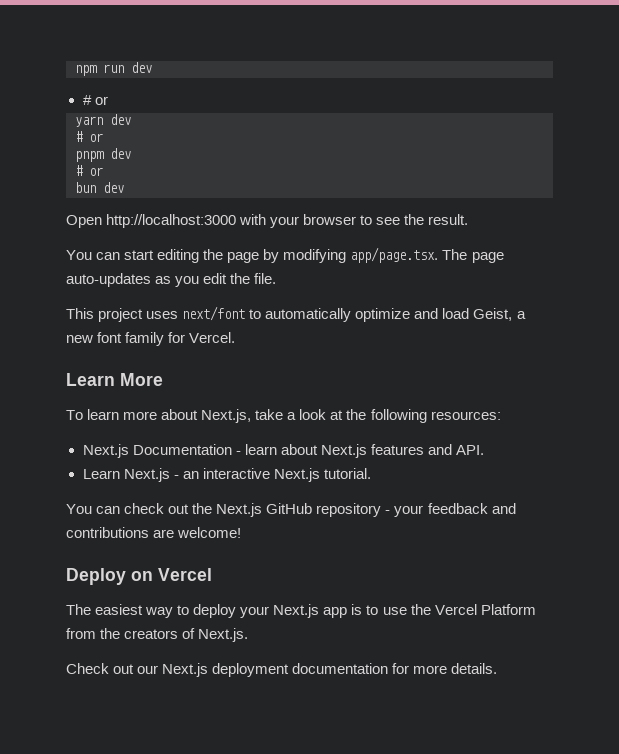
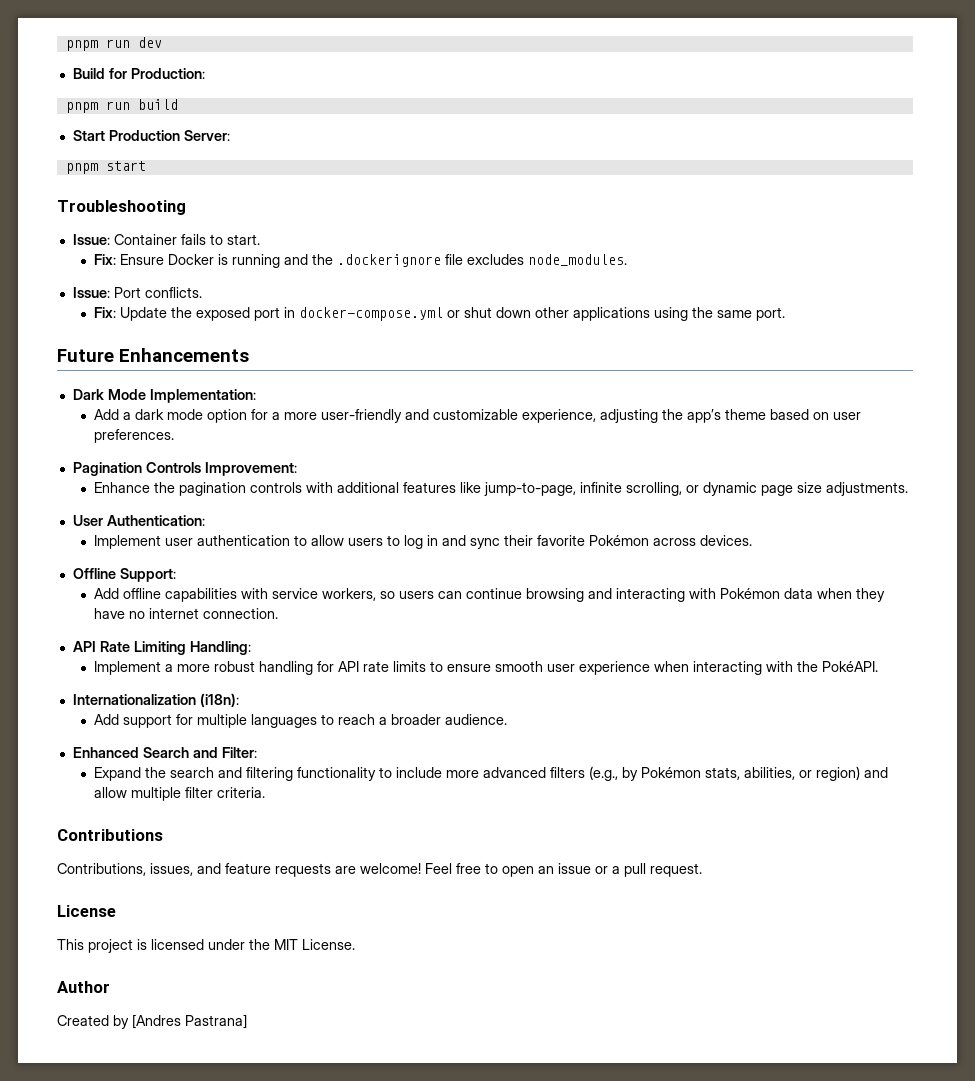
- npm run dev
- # or
- yarn dev
- # or
- pnpm dev
- # or
- bun dev
- Open http://localhost:3000 with your browser to see the result.
- You can start editing the page by modifying app/page.tsx. The page auto-updates as you edit the file.
- This project uses next/font to automatically optimize and load Geist, a new font family for Vercel.
- Learn More
- To learn more about Next.js, take a look at the following resources:
- Next.js Documentation - learn about Next.js features and API.
- Learn Next.js - an interactive Next.js tutorial.
- You can check out the Next.js GitHub repository - your feedback and contributions are welcome!
- Deploy on Vercel
- The easiest way to deploy your Next.js app is to use the Vercel Platform from the creators of Next.js.
- Check out our Next.js deployment documentation for more details.
+ pnpm run dev
+ Build for Production:
+ pnpm run build
+ Start Production Server:
+ pnpm start
+ Troubleshooting
+ Issue: Container fails to start.
+ Fix: Ensure Docker is running and the .dockerignore file excludes node_modules.
+ Issue: Port conflicts.
+ Fix: Update the exposed port in docker-compose.yml or shut down other applications using the same port.
+ Future Enhancements
+ Dark Mode Implementation:
+ Add a dark mode option for a more user-friendly and customizable experience, adjusting the app’s theme based on user preferences.
+ Pagination Controls Improvement:
+ Enhance the pagination controls with additional features like jump-to-page, infinite scrolling, or dynamic page size adjustments.
+ User Authentication:
+ Implement user authentication to allow users to log in and sync their favorite Pokémon across devices.
+ Offline Support:
+ Add offline capabilities with service workers, so users can continue browsing and interacting with Pokémon data when they have no internet connection.
+ API Rate Limiting Handling:
+ Implement a more robust handling for API rate limits to ensure smooth user experience when interacting with the PokéAPI.
+ Internationalization (i18n):
+ Add support for multiple languages to reach a broader audience.
+ Enhanced Search and Filter:
+ Expand the search and filtering functionality to include more advanced filters (e.g., by Pokémon stats, abilities, or region) and allow multiple filter criteria.
+ Contributions
+ Contributions, issues, and feature requests are welcome! Feel free to open an issue or a pull request.
+ License
+ This project is licensed under the MIT License.
+ Author
+ Created by [Andres Pastrana]

